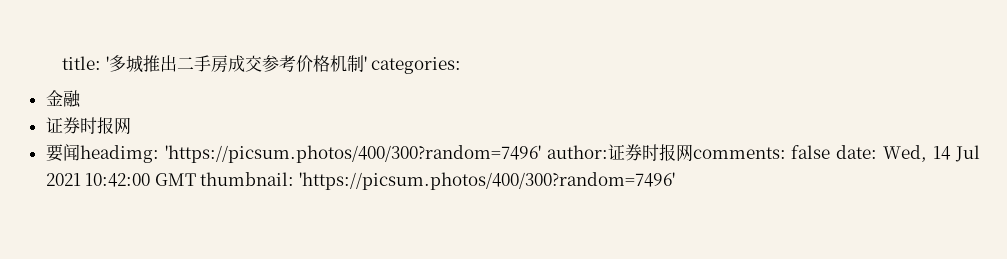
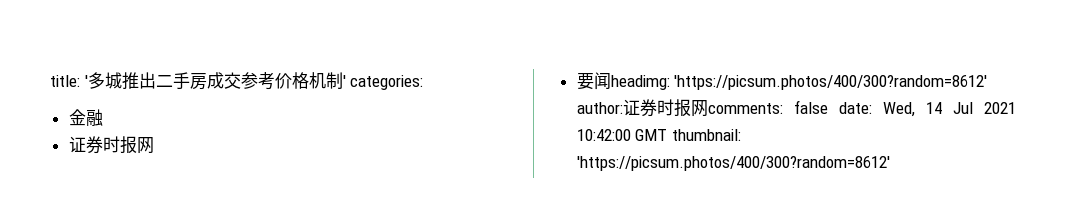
- 要闻headimg: 'https://picsum.photos/400/300?random=7496' author:证券时报网comments: false date: Wed, 14 Jul 2021 10:42:00 GMT thumbnail: 'https://picsum.photos/400/300?random=7496'
+ 要闻headimg: 'https://picsum.photos/400/300?random=8612' author:证券时报网comments: false date: Wed, 14 Jul 2021 10:42:00 GMT thumbnail: 'https://picsum.photos/400/300?random=8612'

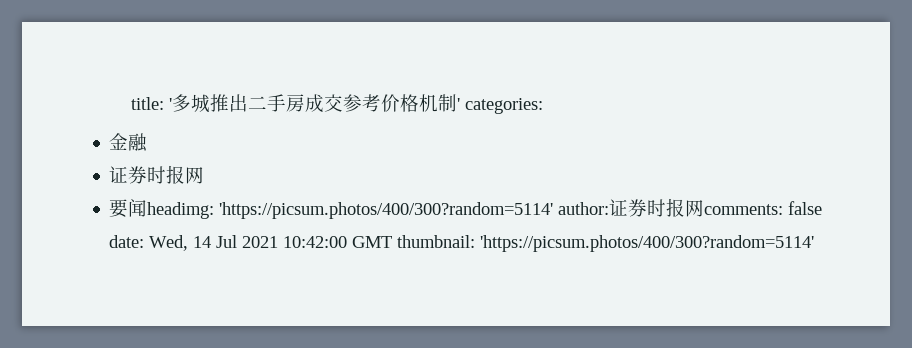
- 要闻headimg: 'https://picsum.photos/400/300?random=8612' author:证券时报网comments: false date: Wed, 14 Jul 2021 10:42:00 GMT thumbnail: 'https://picsum.photos/400/300?random=8612'
+ 要闻headimg: 'https://picsum.photos/400/300?random=5114' author:证券时报网comments: false date: Wed, 14 Jul 2021 10:42:00 GMT thumbnail: 'https://picsum.photos/400/300?random=5114'

